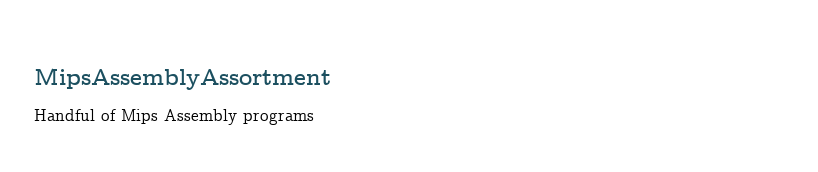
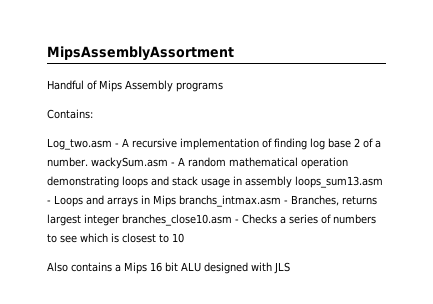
+ Contains:
+ Log_two.asm - A recursive implementation of finding log base 2 of a number. wackySum.asm - A random mathematical operation demonstrating loops and stack usage in assembly loops_sum13.asm - Loops and arrays in Mips branchs_intmax.asm - Branches, returns largest integer branches_close10.asm - Checks a series of numbers to see which is closest to 10
+ Also contains a Mips 16 bit ALU designed with JLS

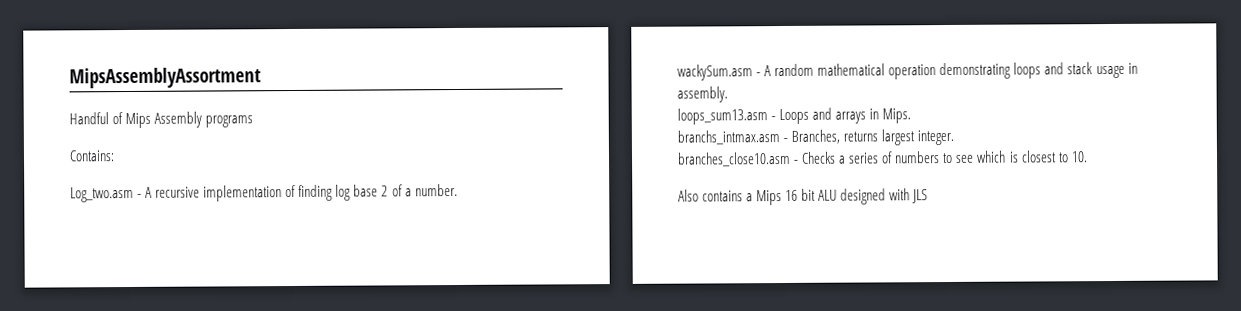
- Log_two.asm - A recursive implementation of finding log base 2 of a number. wackySum.asm - A random mathematical operation demonstrating loops and stack usage in assembly loops_sum13.asm - Loops and arrays in Mips branchs_intmax.asm - Branches, returns largest integer branches_close10.asm - Checks a series of numbers to see which is closest to 10
+ Log_two.asm - A recursive implementation of finding log base 2 of a number.
+ wackySum.asm - A random mathematical operation demonstrating loops and stack usage in assembly.
+ loops_sum13.asm - Loops and arrays in Mips.
+ branchs_intmax.asm - Branches, returns largest integer.
+ branches_close10.asm - Checks a series of numbers to see which is closest to 10.

